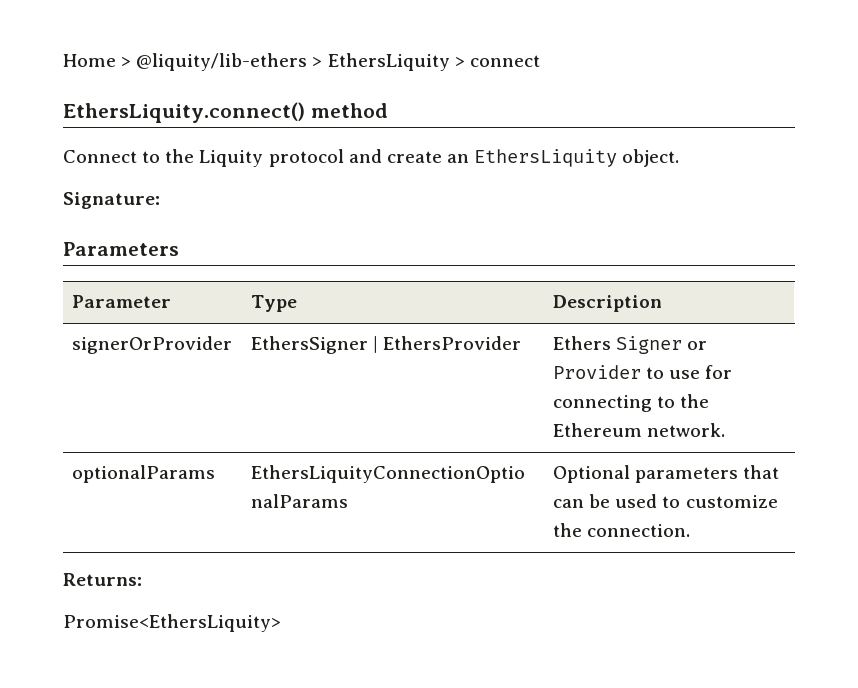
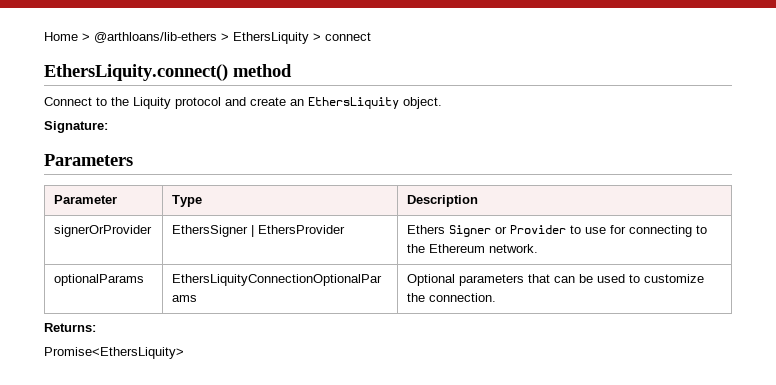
- Home > @liquity/lib-ethers > EthersLiquity > connect
+ Home > @arthloans/lib-ethers > EthersLiquity > connect

